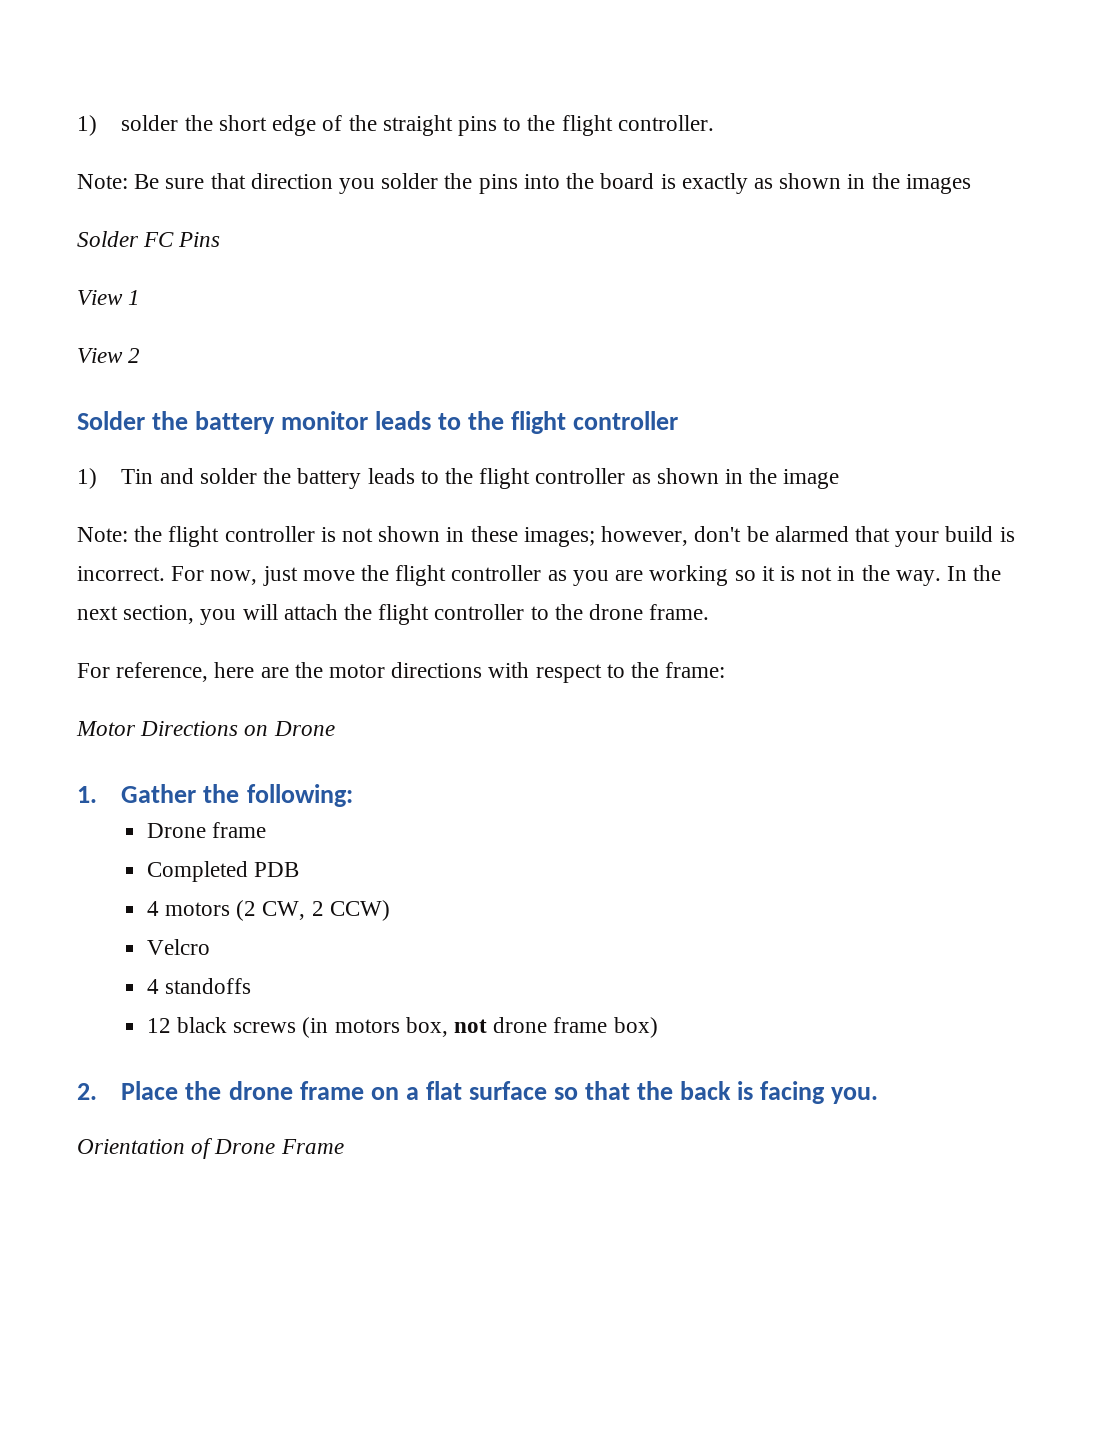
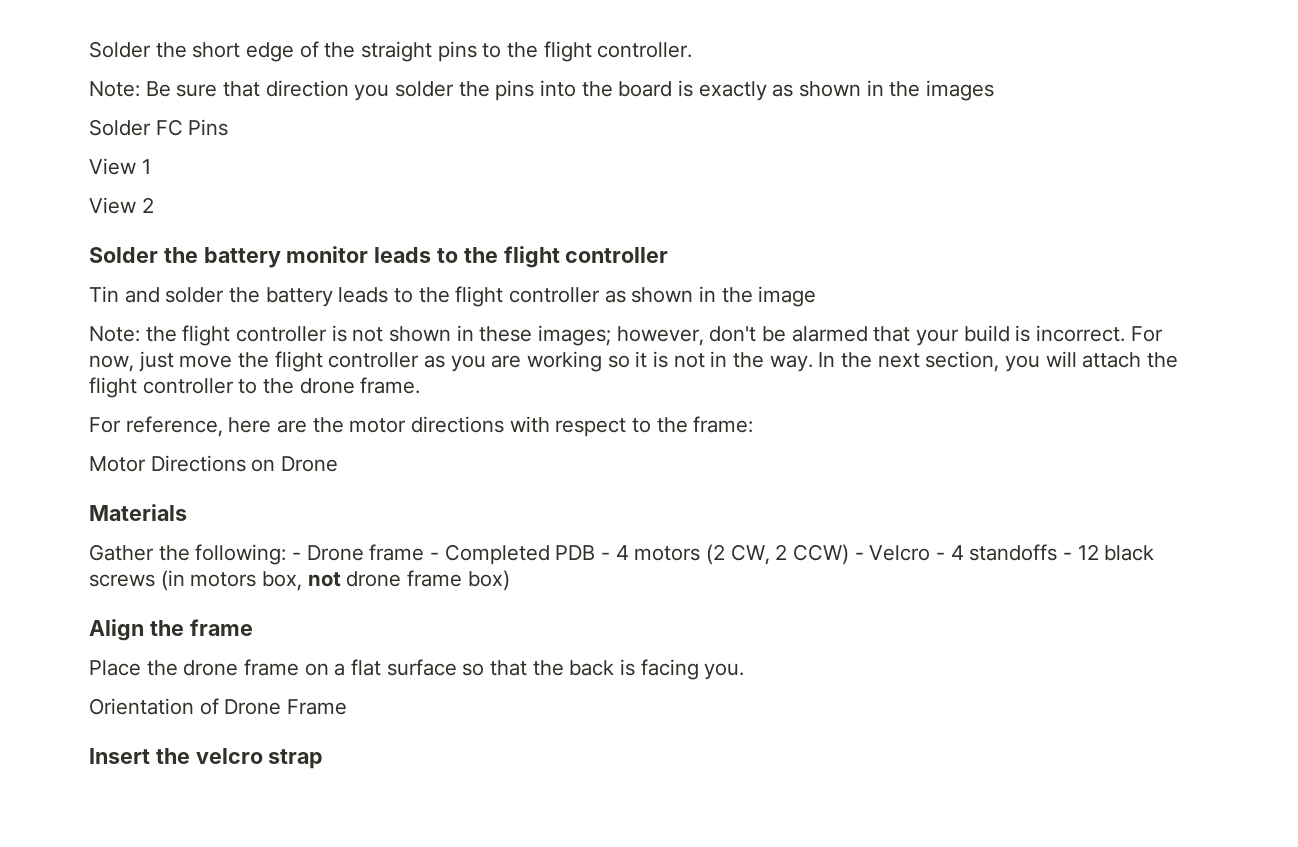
- 1) solder the short edge of the straight pins to the flight controller.
+ Solder the short edge of the straight pins to the flight controller.
- 1) Tin and solder the battery leads to the flight controller as shown in the image
+ Tin and solder the battery leads to the flight controller as shown in the image
- 1. Gather the following:
- Drone frame
- Completed PDB
- 4 motors (2 CW, 2 CCW)
- Velcro
- 4 standoffs
- 12 black screws (in motors box, not drone frame box)
+ Materials
+ Gather the following: - Drone frame - Completed PDB - 4 motors (2 CW, 2 CCW) - Velcro - 4 standoffs - 12 black screws (in motors box, not drone frame box)
- 2. Place the drone frame on a flat surface so that the back is facing you.
+ Align the frame
+ Place the drone frame on a flat surface so that the back is facing you.
+ Insert the velcro strap

